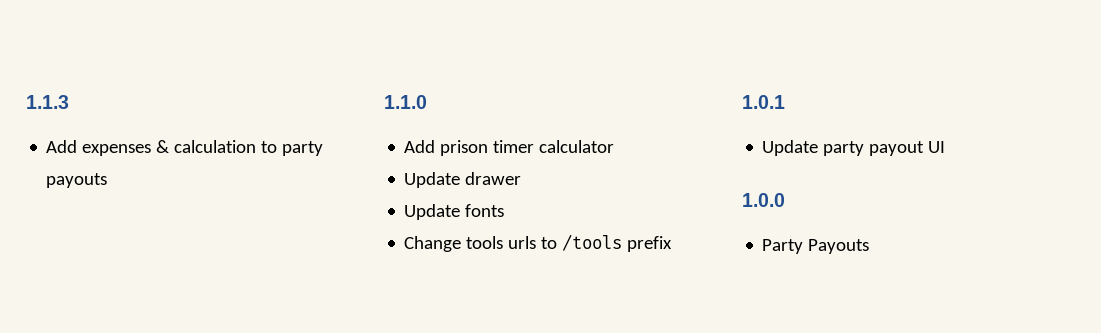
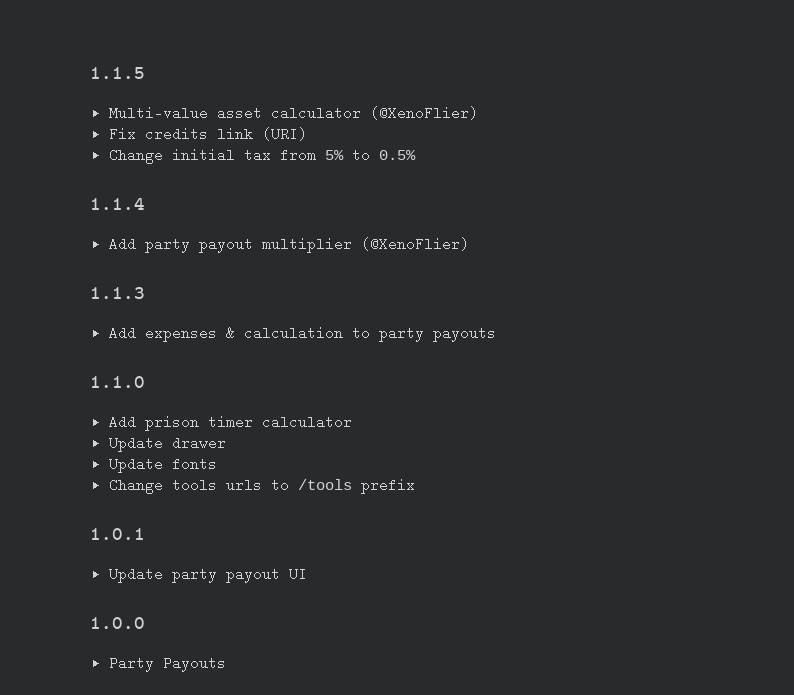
+ 1.1.5
+ Multi-value asset calculator (@XenoFlier)
+ Fix credits link (URI)
+ Change initial tax from 5% to 0.5%
+ 1.1.4
+ Add party payout multiplier (@XenoFlier)

